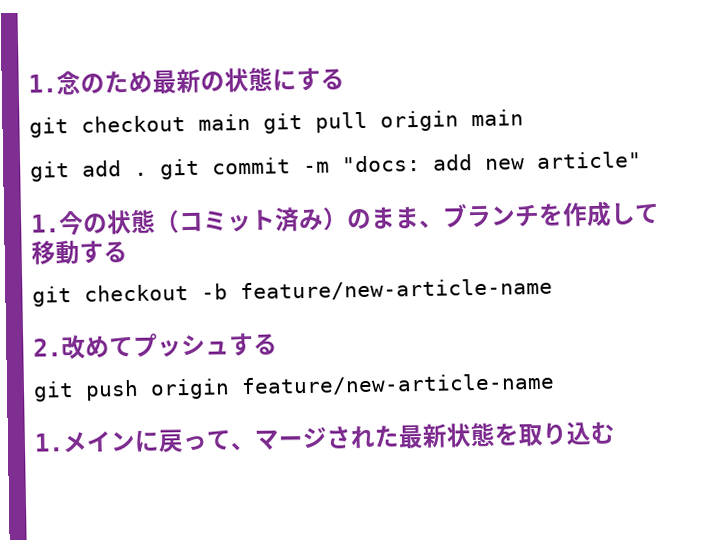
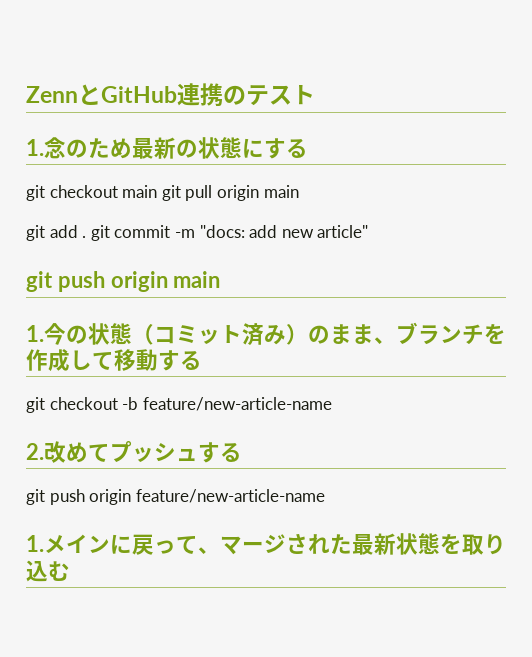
+ ZennとGitHub連携のテスト
+ git push origin main

